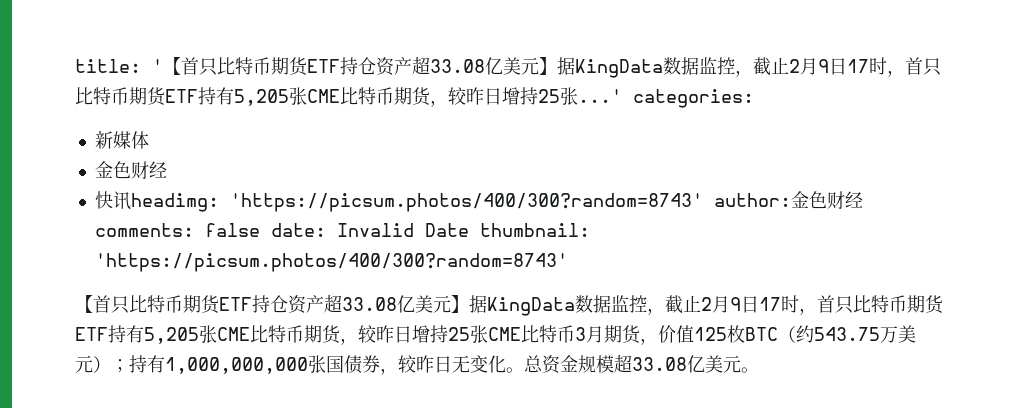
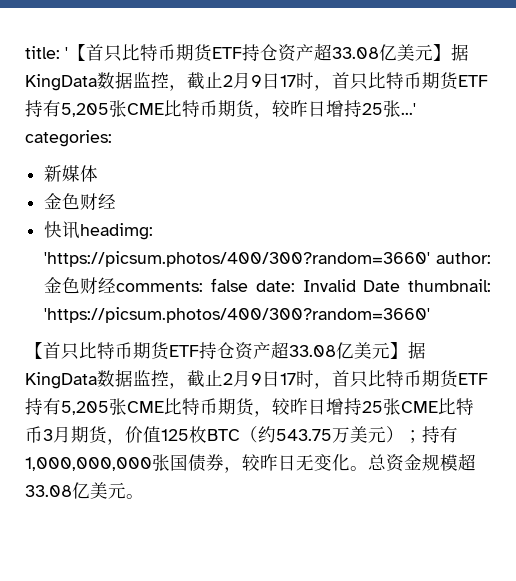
- 快讯headimg: 'https://picsum.photos/400/300?random=8743' author:金色财经comments: false date: Invalid Date thumbnail: 'https://picsum.photos/400/300?random=8743'
+ 快讯headimg: 'https://picsum.photos/400/300?random=3660' author:金色财经comments: false date: Invalid Date thumbnail: 'https://picsum.photos/400/300?random=3660'

